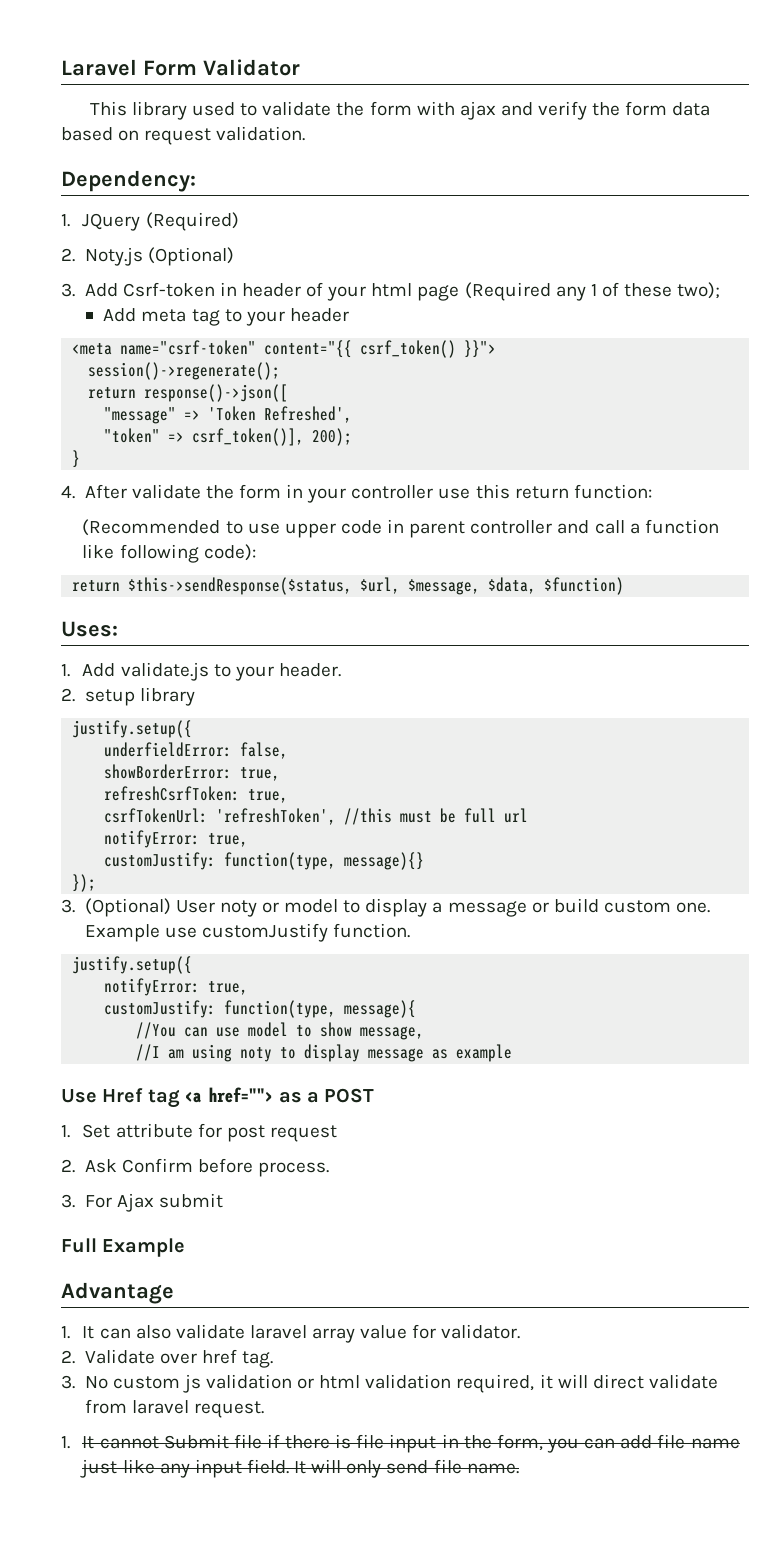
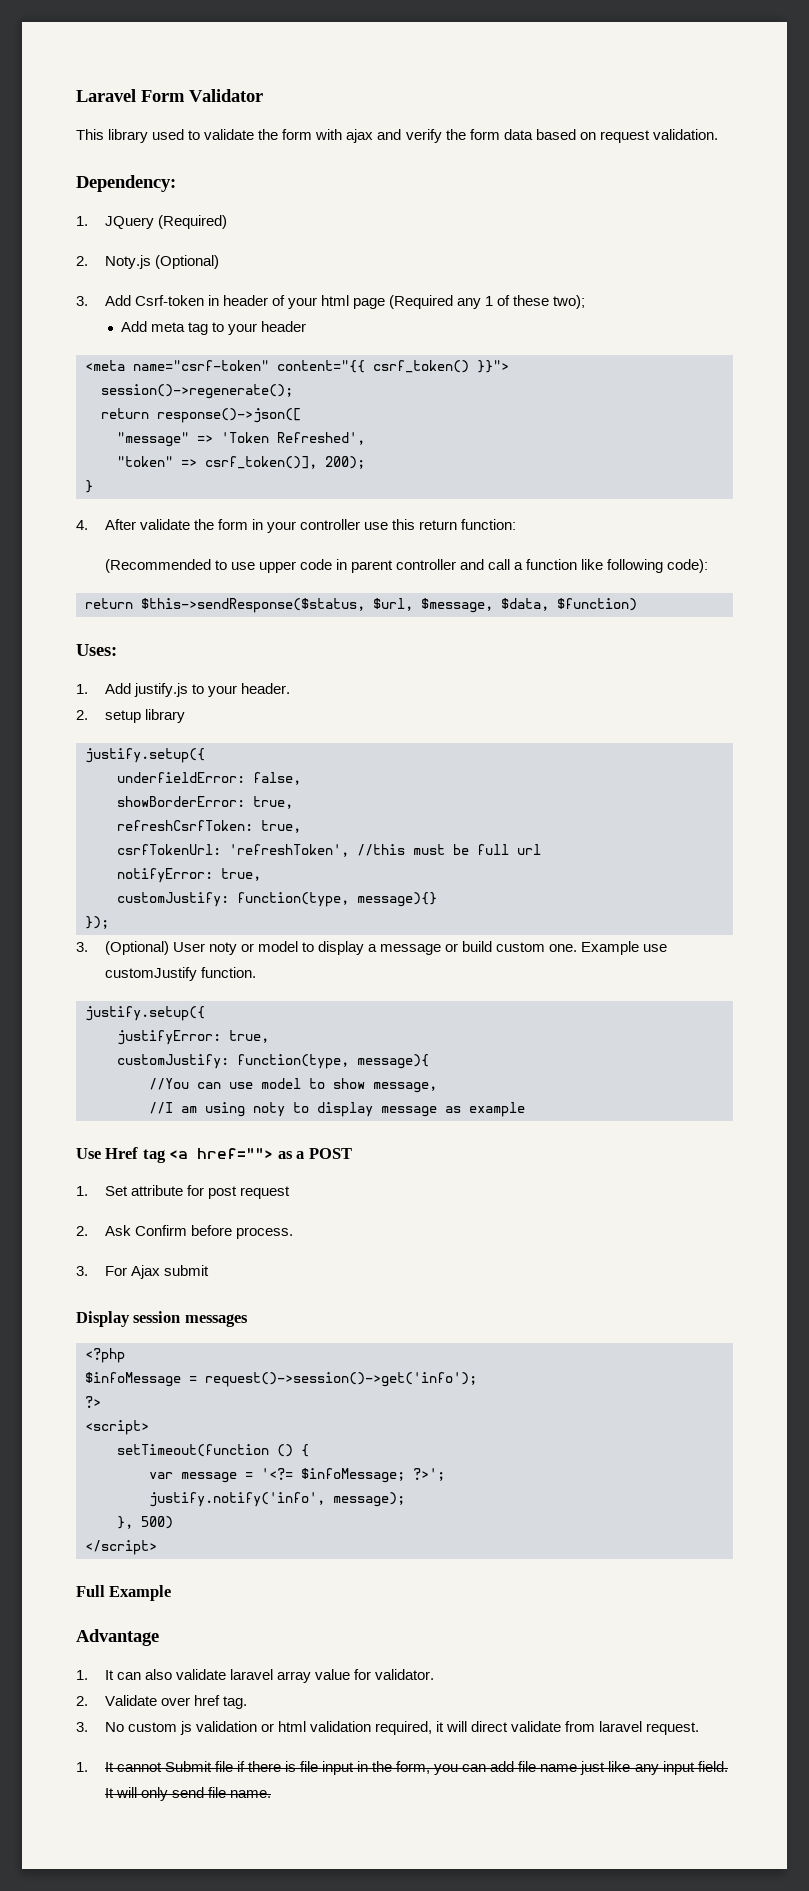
- 1. Add validate.js to your header.
+ 1. Add justify.js to your header.
  Example use customJustify function.
  justify.setup({
- notifyError: true,
+ justifyError: true,
+ Display session messages
+ <?php
+ $infoMessage = request()->session()->get('info');
+ ?>
+ <script>
+ setTimeout(function () {
+ var message = '<?= $infoMessage; ?>';
+ justify.notify('info', message);
+ }, 500)
+ </script>

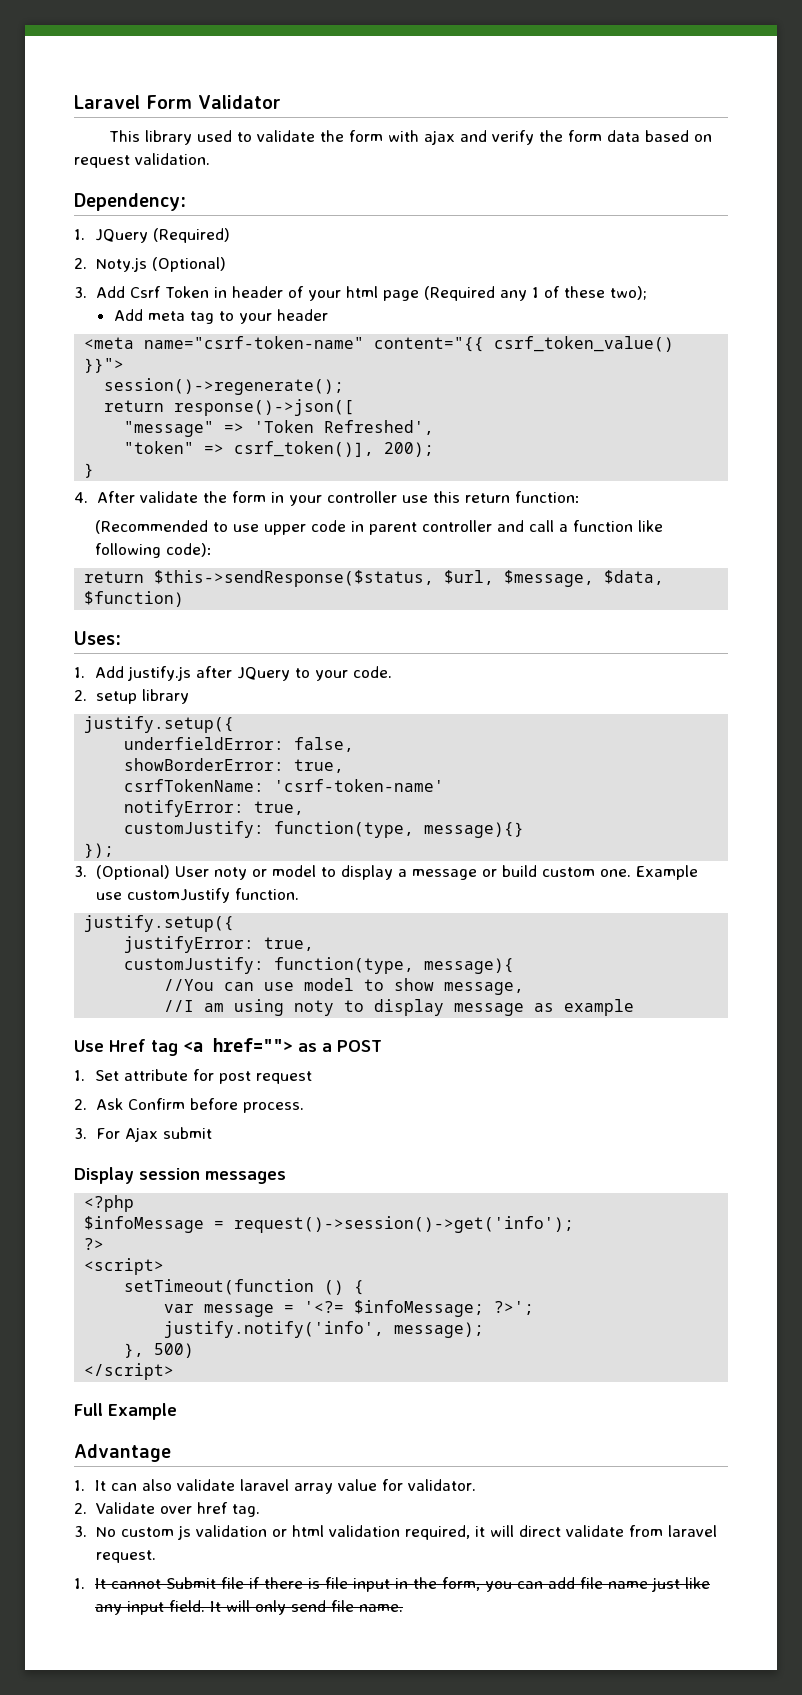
- 3. Add Csrf-token in header of your html page (Required any 1 of these two);
+ 3. Add Csrf Token in header of your html page (Required any 1 of these two);
- <meta name="csrf-token" content="{{ csrf_token() }}">
+ <meta name="csrf-token-name" content="{{ csrf_token_value() }}">
- 1. Add justify.js to your header.
+ 1. Add justify.js after JQuery to your code.
- refreshCsrfToken: true,
- csrfTokenUrl: 'refreshToken', //this must be full url
+ csrfTokenName: 'csrf-token-name'

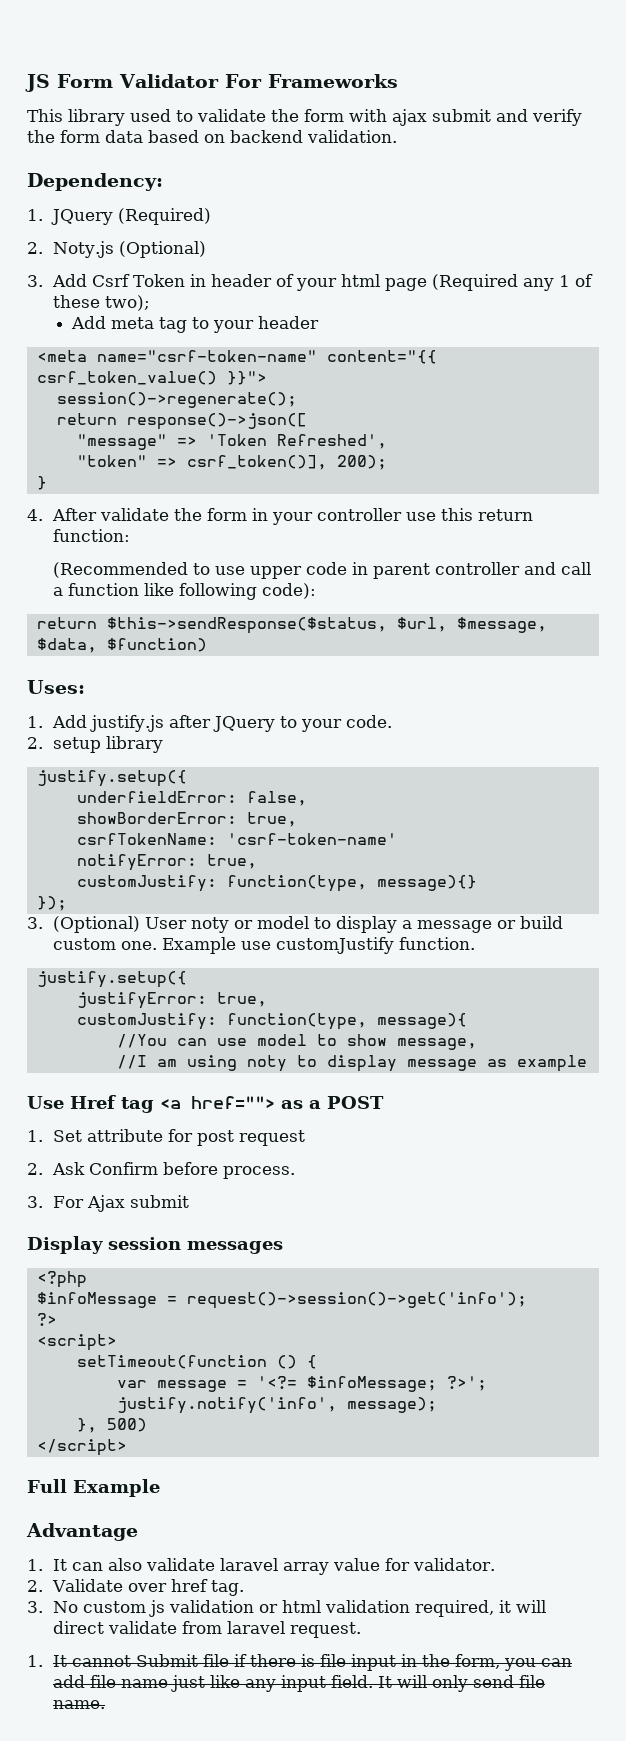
- Laravel Form Validator
+ JS Form Validator For Frameworks
- This library used to validate the form with ajax and verify the form data based on request validation.
+ This library used to validate the form with ajax submit and verify the form data based on backend validation.

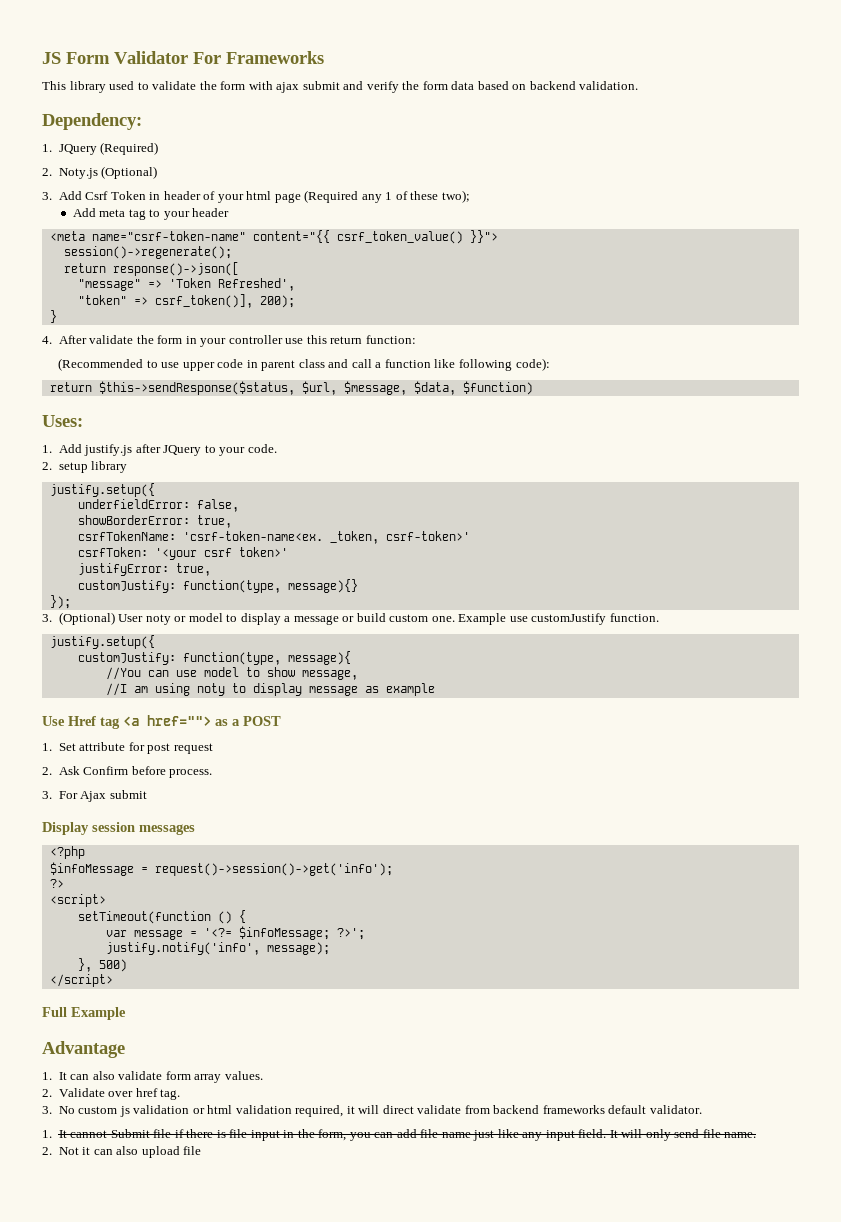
- (Recommended to use upper code in parent controller and call a function like following code):
+ (Recommended to use upper code in parent class and call a function like following code):
- csrfTokenName: 'csrf-token-name'
- notifyError: true,
+ csrfTokenName: 'csrf-token-name<ex. _token, csrf-token>'
+ csrfToken: '<your csrf token>'
+ justifyError: true,
- justifyError: true,
- 1. It can also validate laravel array value for validator.
+ 1. It can also validate form array values.
- 3. No custom js validation or html validation required, it will direct validate from laravel request.
+ 3. No custom js validation or html validation required, it will direct validate from backend frameworks default validator.
+ 2. Not it can also upload file

